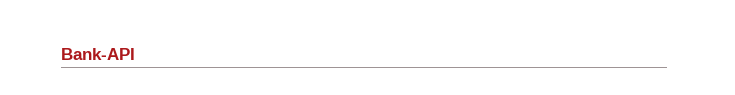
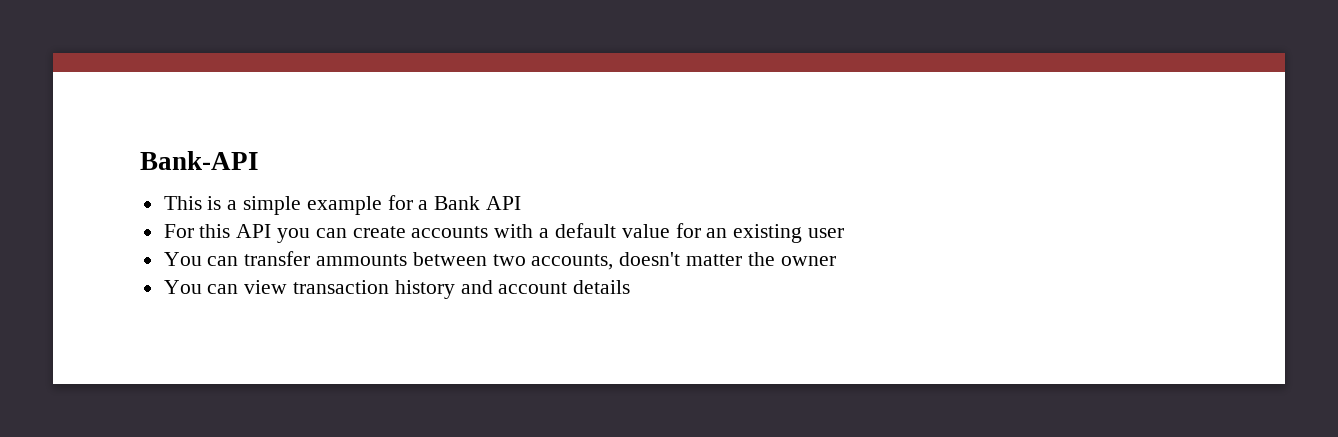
+ This is a simple example for a Bank API
+ For this API you can create accounts with a default value for an existing user
+ You can transfer ammounts between two accounts, doesn't matter the owner
+ You can view transaction history and account details

